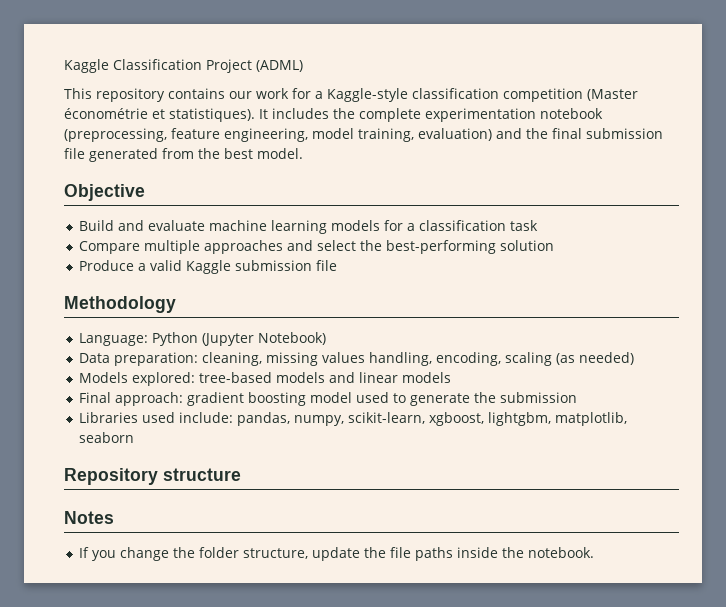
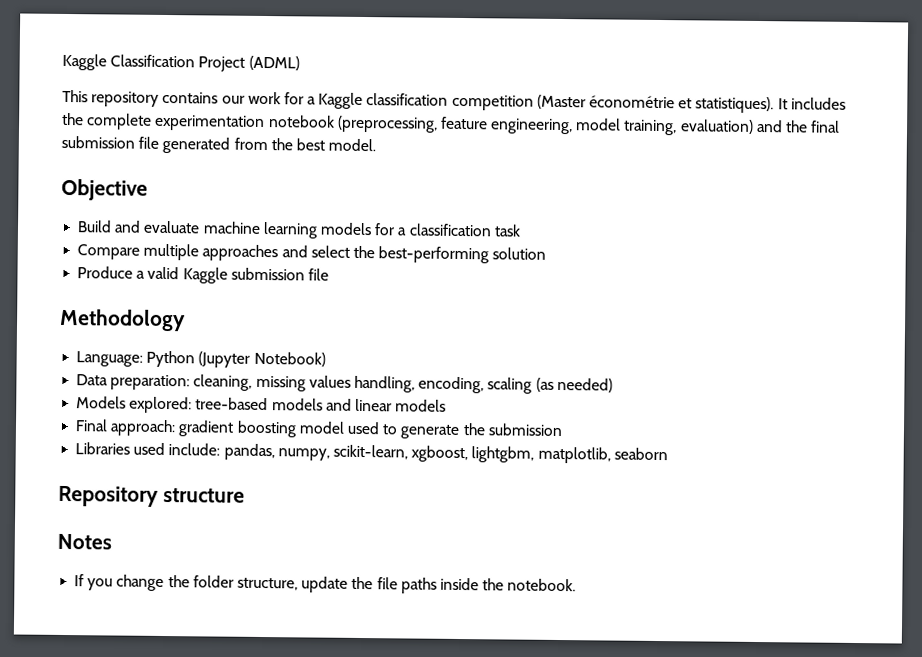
- This repository contains our work for a Kaggle-style classification competition (Master économétrie et statistiques).
+ This repository contains our work for a Kaggle classification competition (Master économétrie et statistiques).

